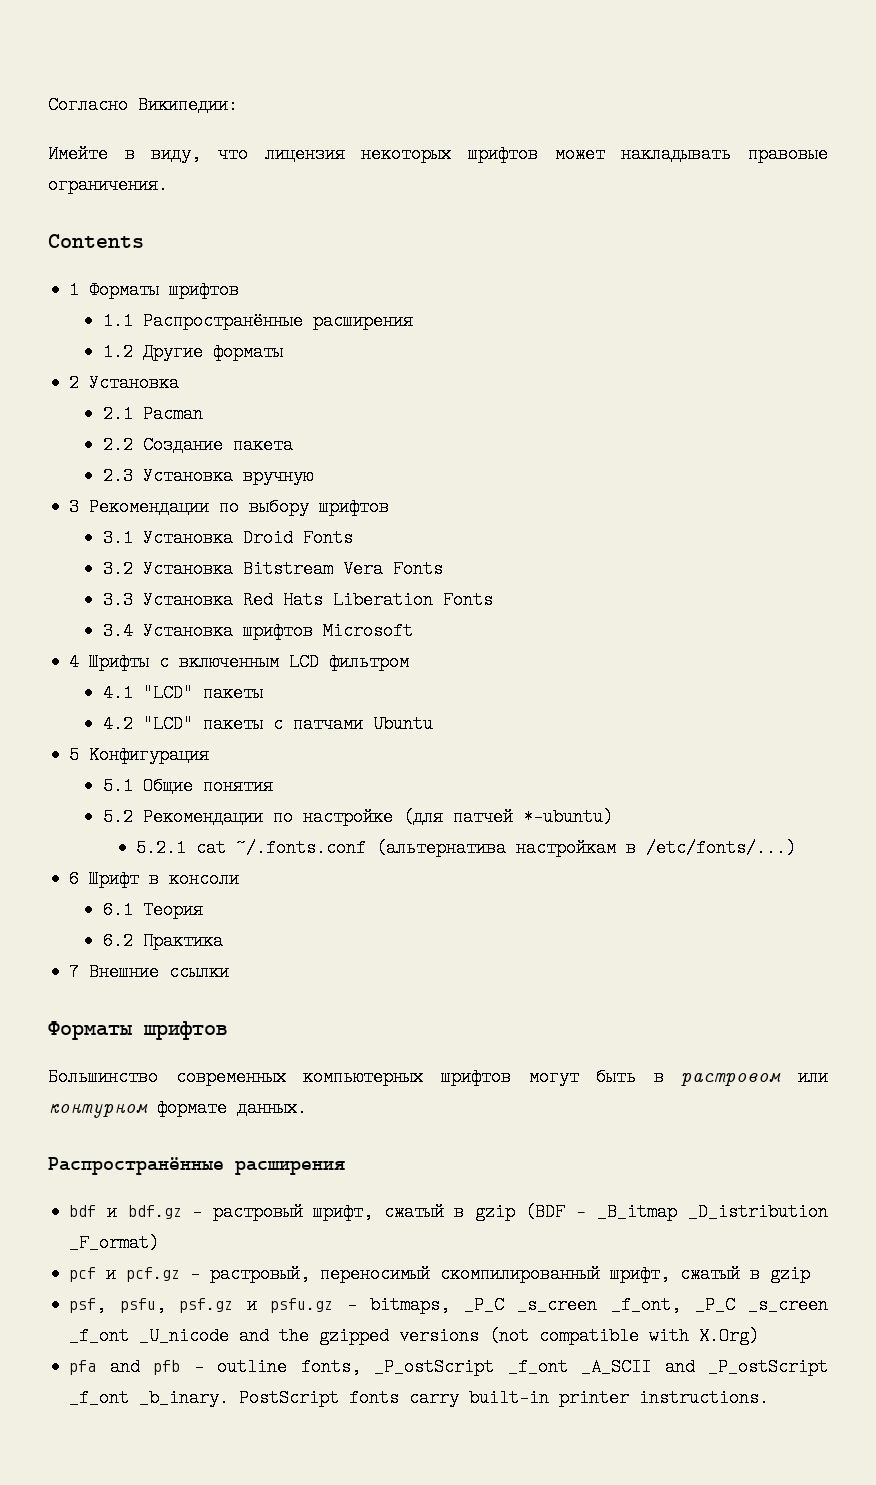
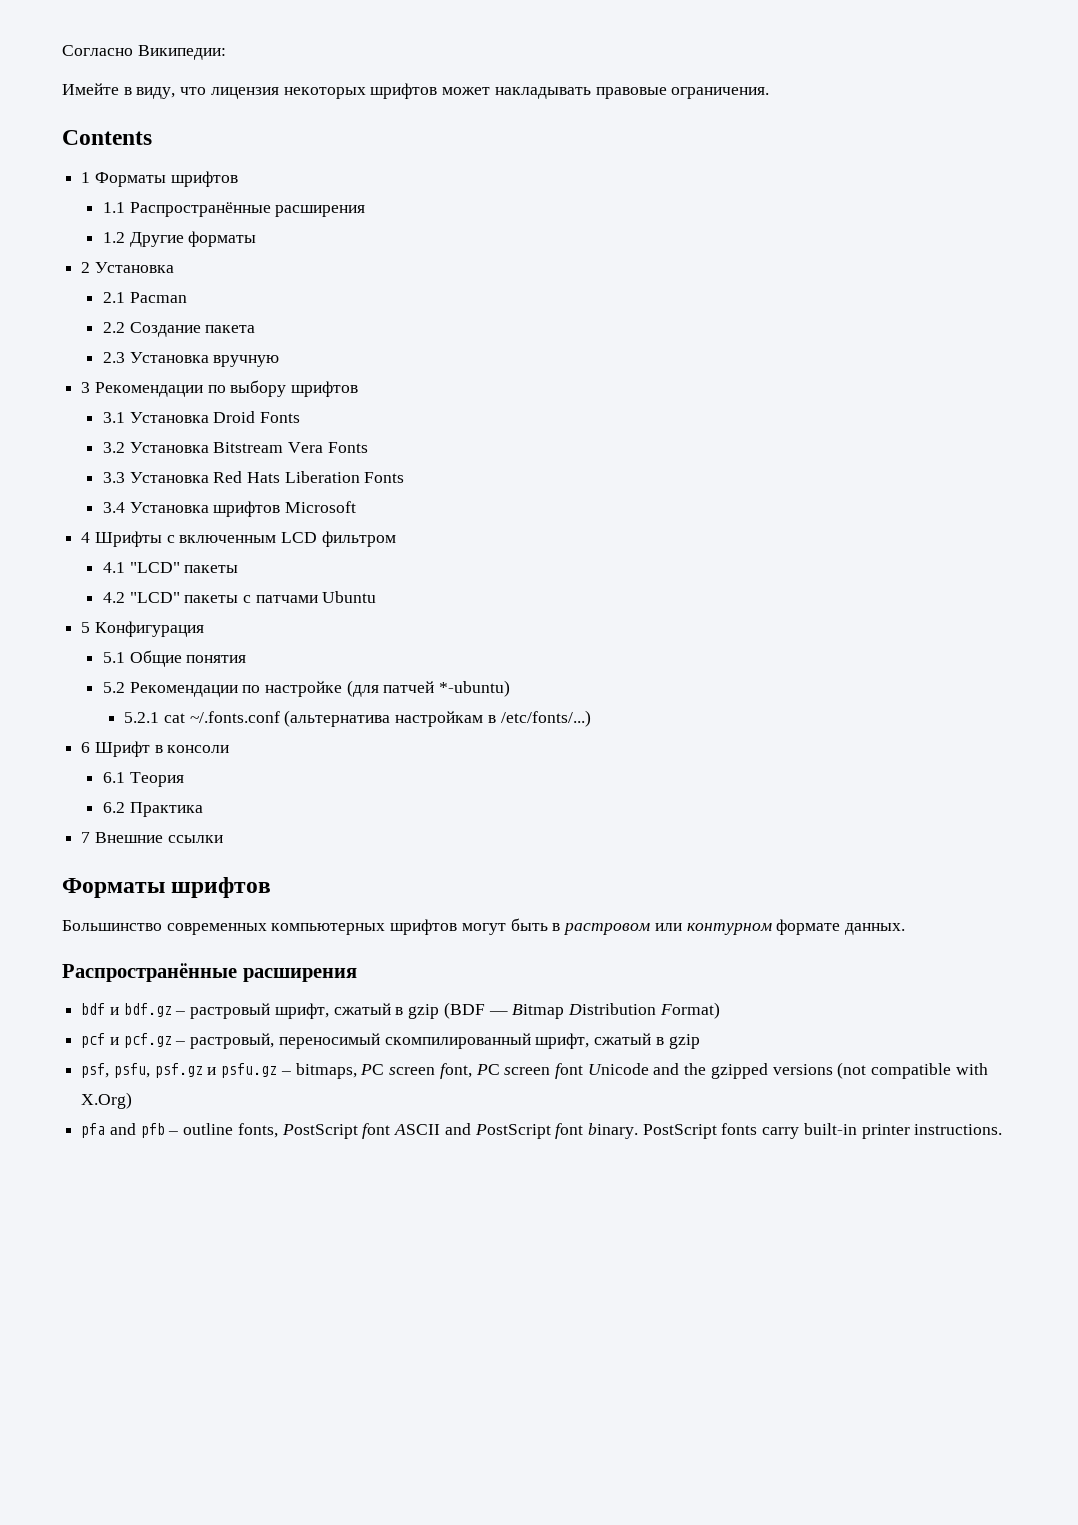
- bdf и bdf.gz – растровый шрифт, сжатый в gzip (BDF — _B_itmap _D_istribution _F_ormat)
+ bdf и bdf.gz – растровый шрифт, сжатый в gzip (BDF — Bitmap Distribution Format)
- psf, psfu, psf.gz и psfu.gz – bitmaps, _P_C _s_creen _f_ont, _P_C _s_creen _f_ont _U_nicode and the gzipped versions (not compatible with X.Org)
+ psf, psfu, psf.gz и psfu.gz – bitmaps, PC screen font, PC screen font Unicode and the gzipped versions (not compatible with X.Org)
- pfa and pfb – outline fonts, _P_ostScript _f_ont _A_SCII and _P_ostScript _f_ont _b_inary.
+ pfa and pfb – outline fonts, PostScript font ASCII and PostScript font binary.

